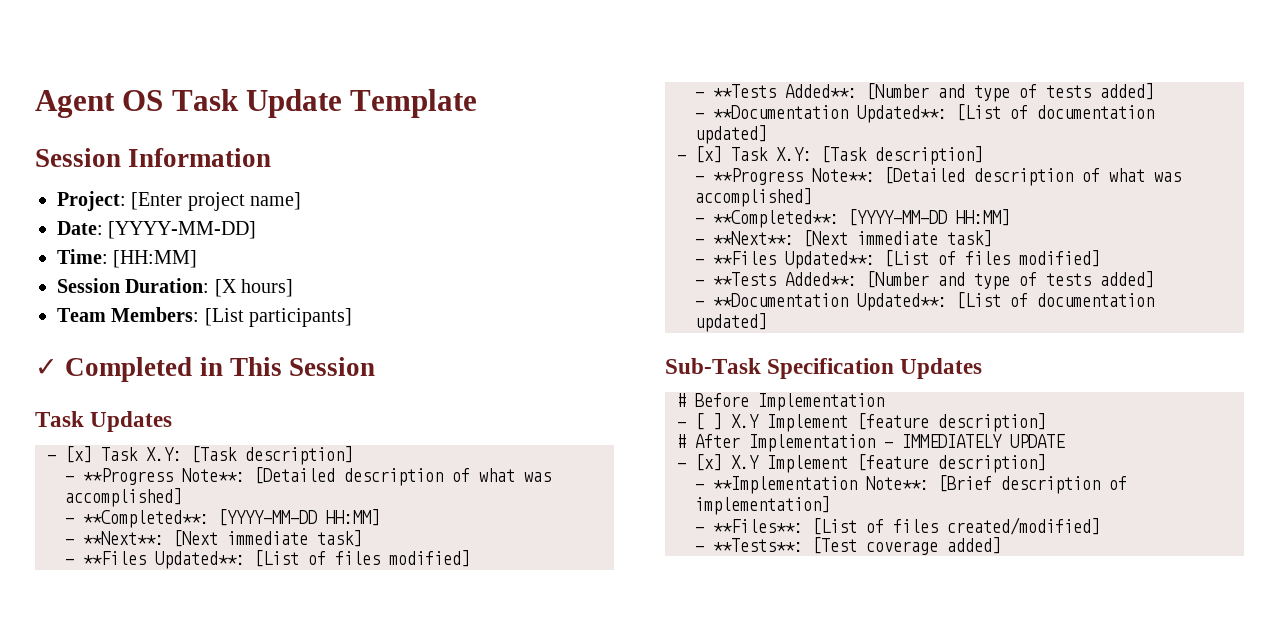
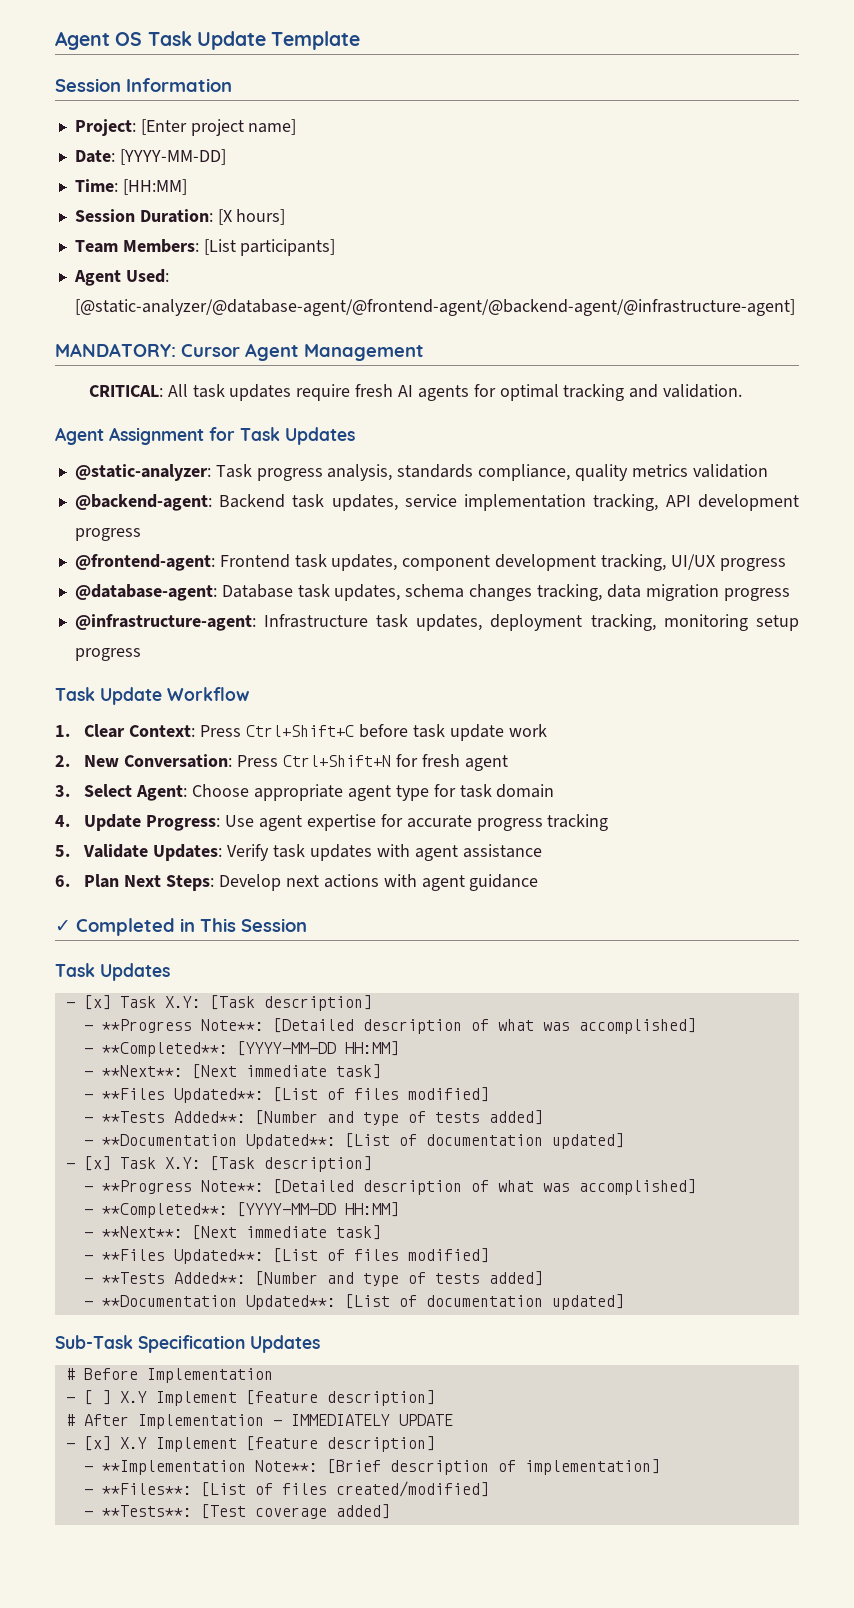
+ Agent Used: [@static-analyzer/@database-agent/@frontend-agent/@backend-agent/@infrastructure-agent]
+ MANDATORY: Cursor Agent Management
+ CRITICAL: All task updates require fresh AI agents for optimal tracking and validation.
+ Agent Assignment for Task Updates
+ @static-analyzer: Task progress analysis, standards compliance, quality metrics validation
+ @backend-agent: Backend task updates, service implementation tracking, API development progress
+ @frontend-agent: Frontend task updates, component development tracking, UI/UX progress
+ @database-agent: Database task updates, schema changes tracking, data migration progress
+ @infrastructure-agent: Infrastructure task updates, deployment tracking, monitoring setup progress
+ Task Update Workflow
+ 1. Clear Context: Press Ctrl+Shift+C before task update work
+ 2. New Conversation: Press Ctrl+Shift+N for fresh agent
+ 3. Select Agent: Choose appropriate agent type for task domain
+ 4. Update Progress: Use agent expertise for accurate progress tracking
+ 5. Validate Updates: Verify task updates with agent assistance
+ 6. Plan Next Steps: Develop next actions with agent guidance

